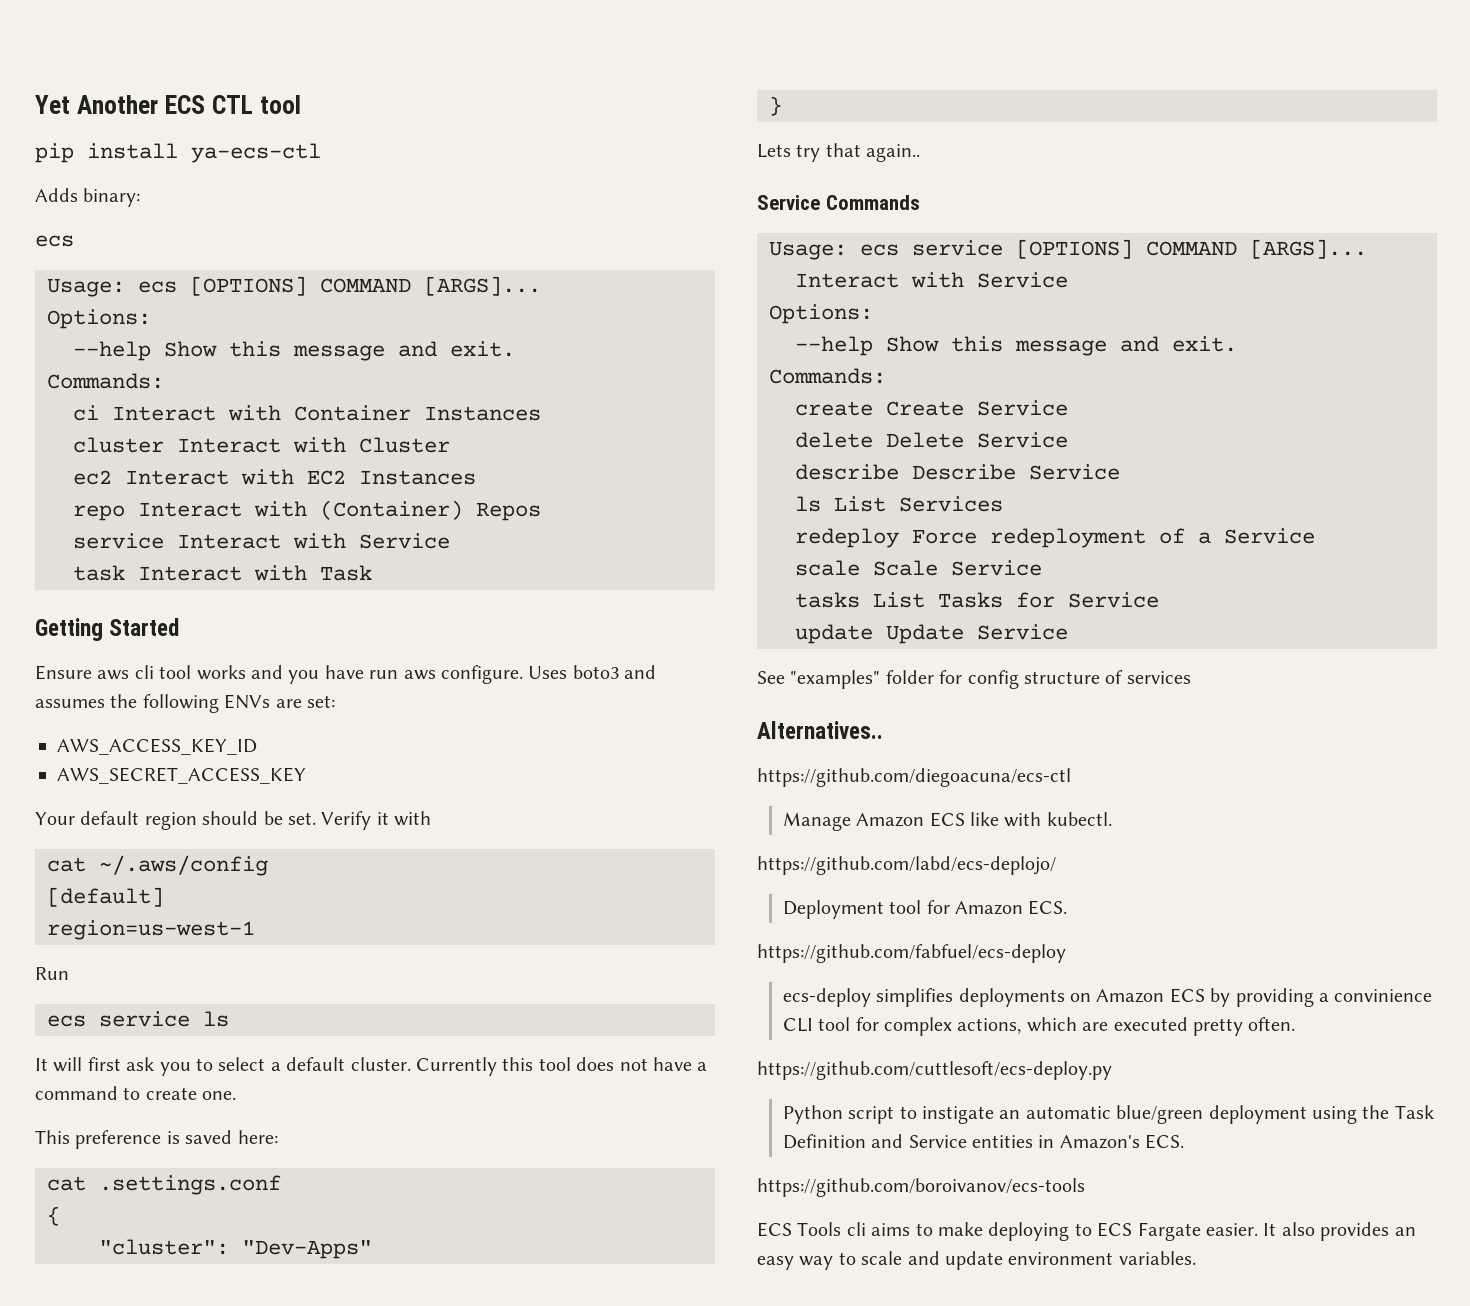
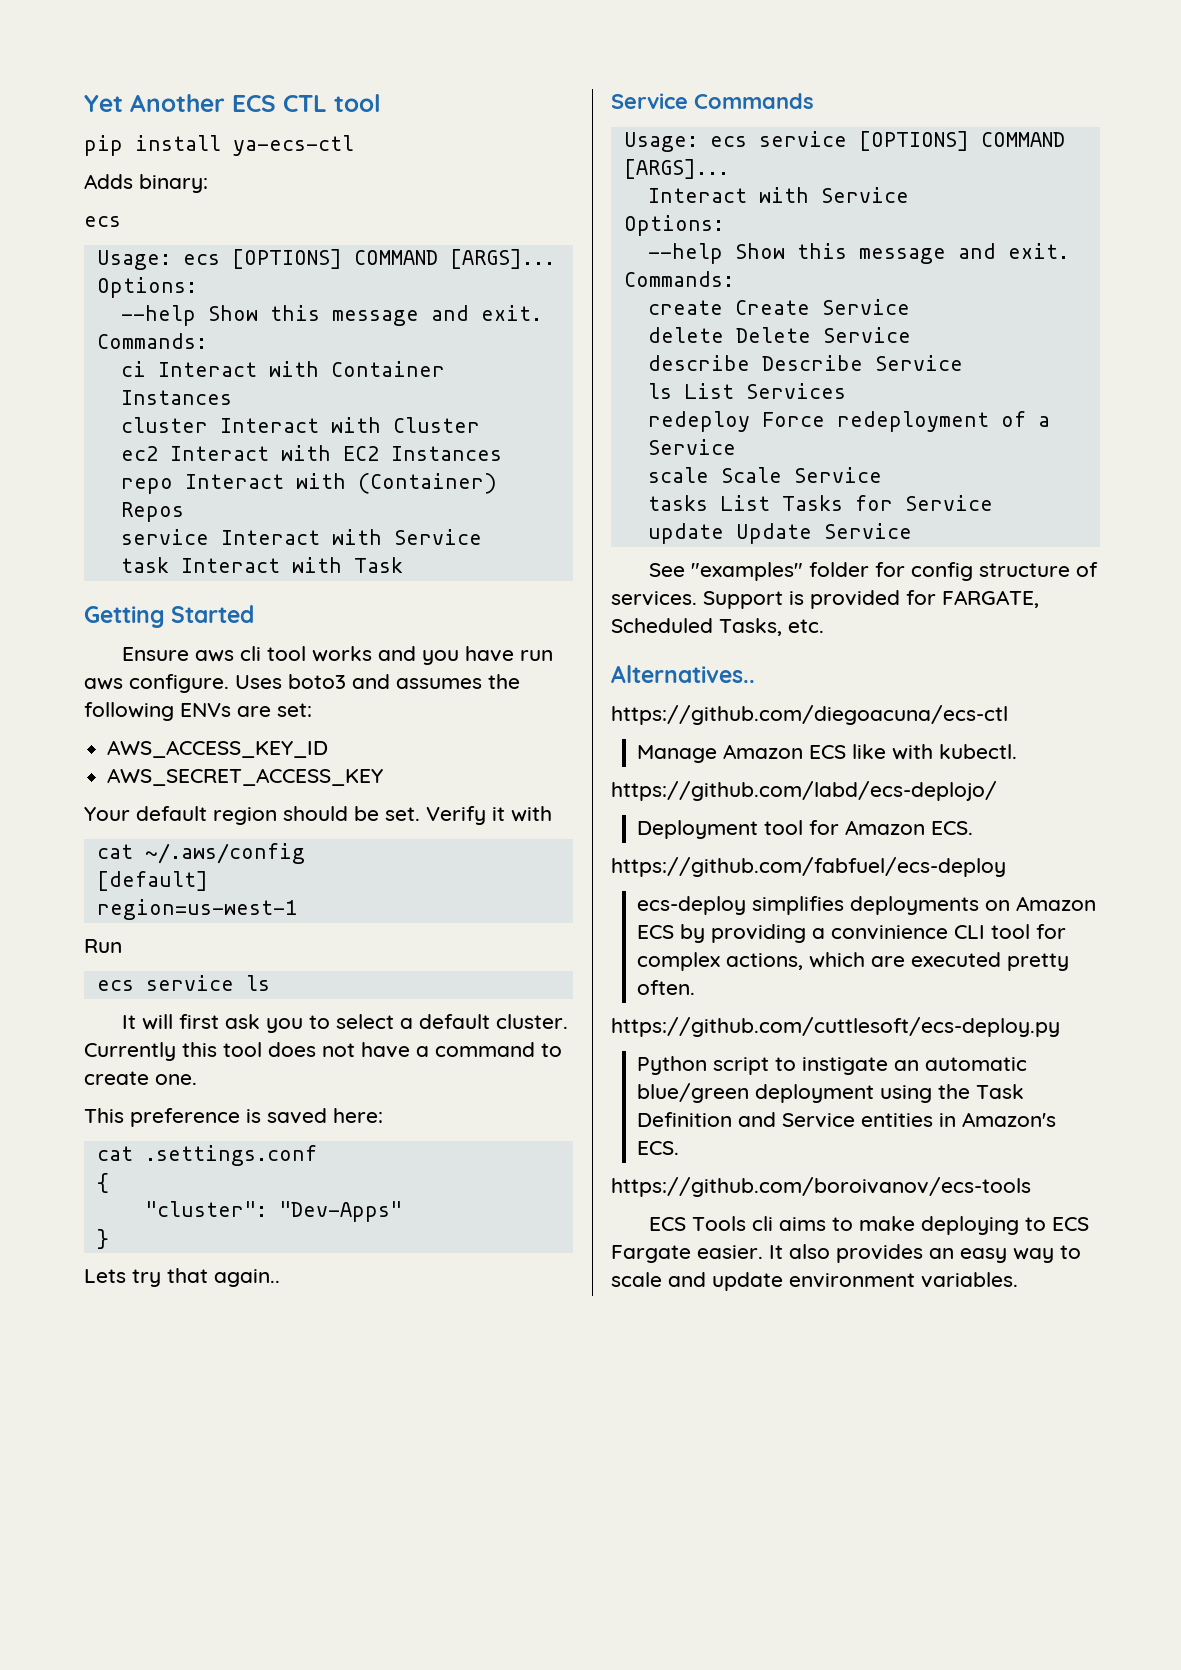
- See "examples" folder for config structure of services
+ See "examples" folder for config structure of services. Support is provided for FARGATE, Scheduled Tasks, etc.

